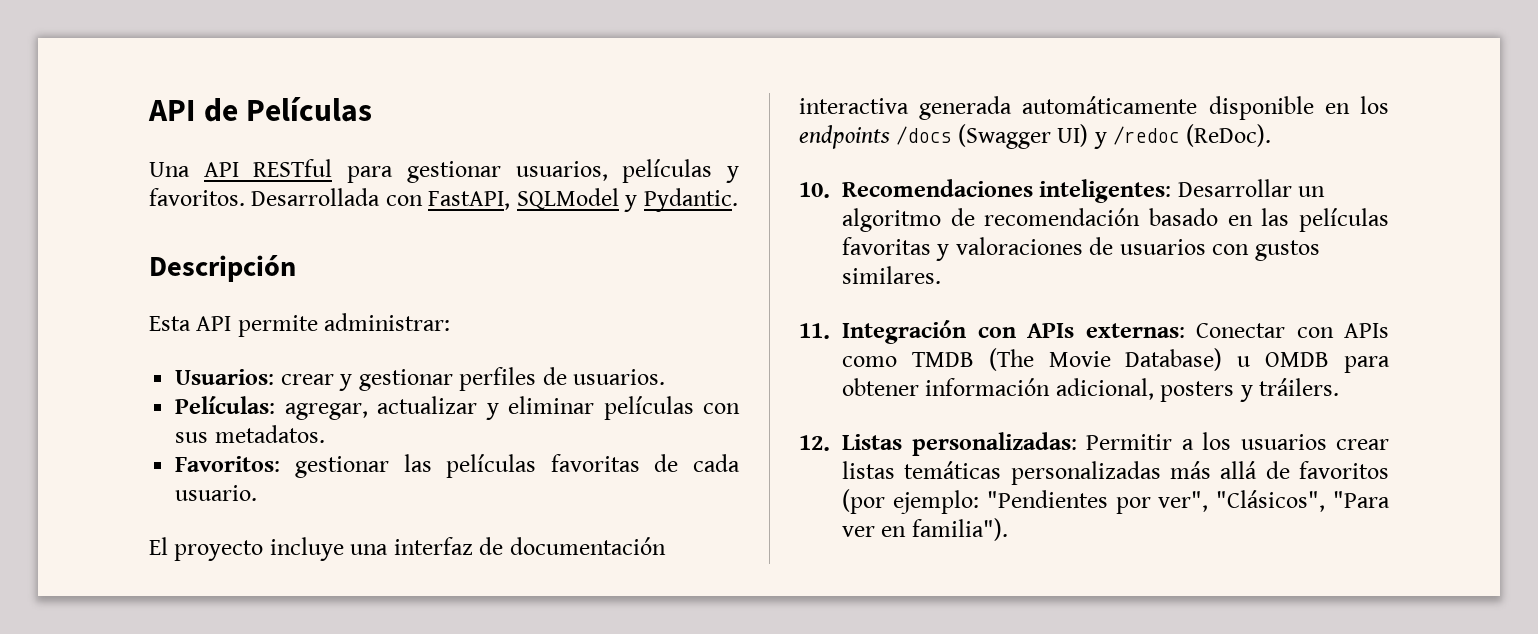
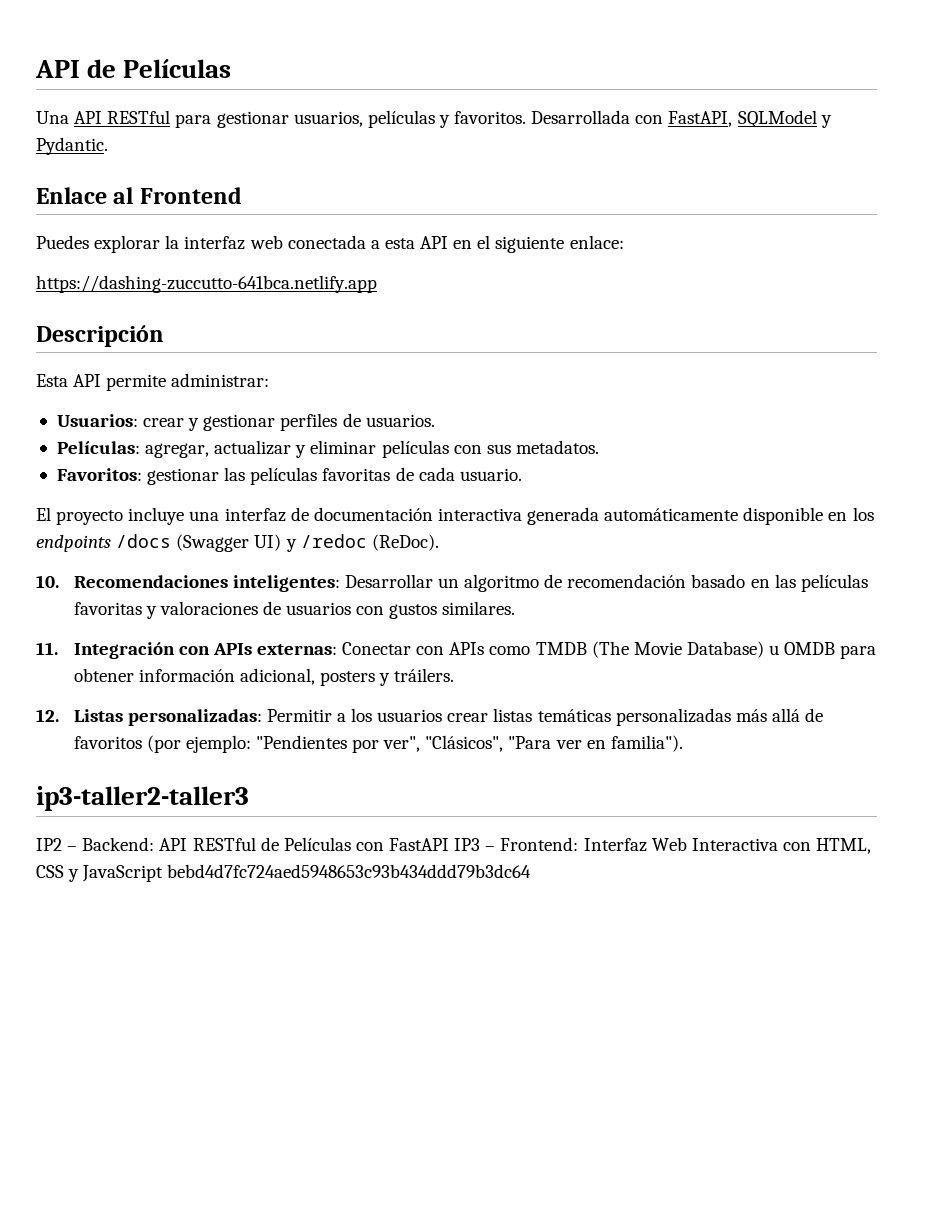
+ Enlace al Frontend
+ Puedes explorar la interfaz web conectada a esta API en el siguiente enlace:
+ https://dashing-zuccutto-641bca.netlify.app
+ ip3-taller2-taller3
+ IP2 – Backend: API RESTful de Películas con FastAPI IP3 – Frontend: Interfaz Web Interactiva con HTML, CSS y JavaScript bebd4d7fc724aed5948653c93b434ddd79b3dc64

